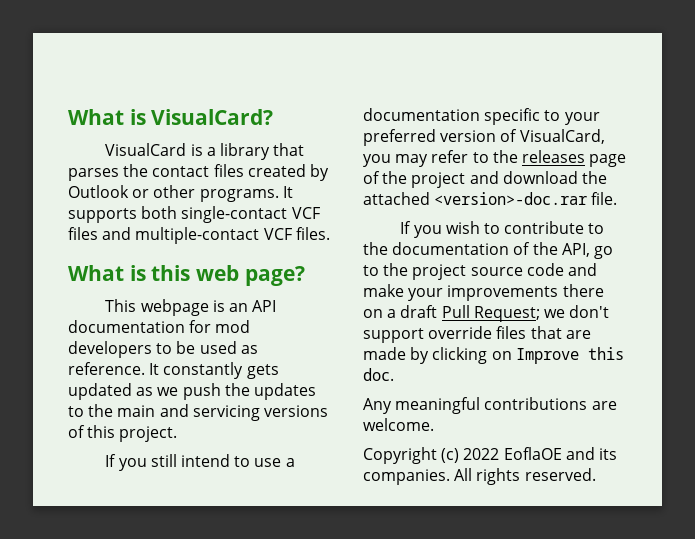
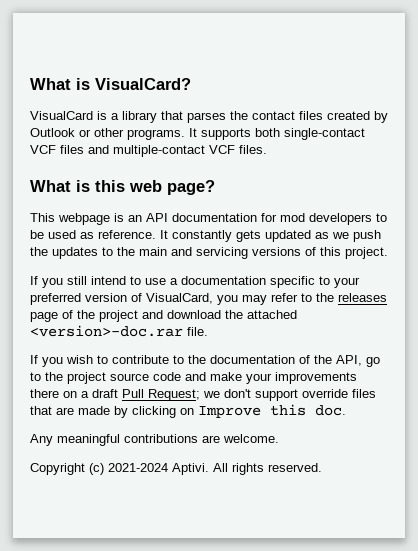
- Copyright (c) 2022 EoflaOE and its companies.
+ Copyright (c) 2021-2024 Aptivi.

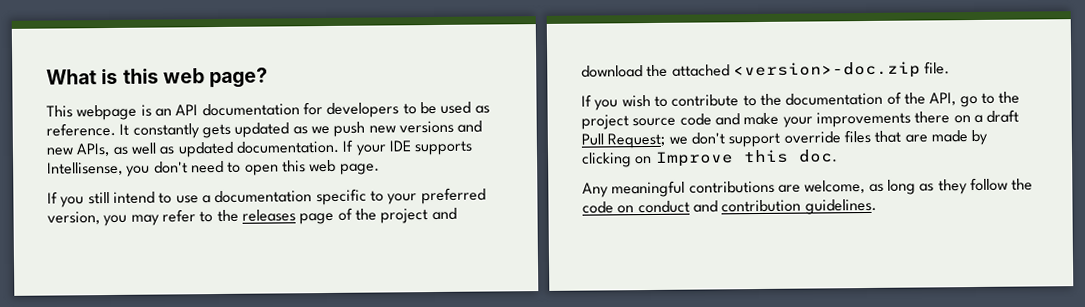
- What is VisualCard?
- VisualCard is a library that parses the contact files created by Outlook or other programs. It supports both single-contact VCF files and multiple-contact VCF files.
- This webpage is an API documentation for mod developers to be used as reference.
+ This webpage is an API documentation for developers to be used as reference.
- It constantly gets updated as we push the updates to the main and servicing versions of this project.
+ It constantly gets updated as we push new versions and new APIs, as well as updated documentation. If your IDE supports Intellisense, you don't need to open this web page.
- If you still intend to use a documentation specific to your preferred version of VisualCard, you may refer to the releases page of the project and download the attached <version>-doc.rar file.
+ If you still intend to use a documentation specific to your preferred version, you may refer to the releases page of the project and download the attached <version>-doc.zip file.
- Any meaningful contributions are welcome.
- Copyright (c) 2021-2024 Aptivi. All rights reserved.
+ Any meaningful contributions are welcome, as long as they follow the code on conduct and contribution guidelines.

